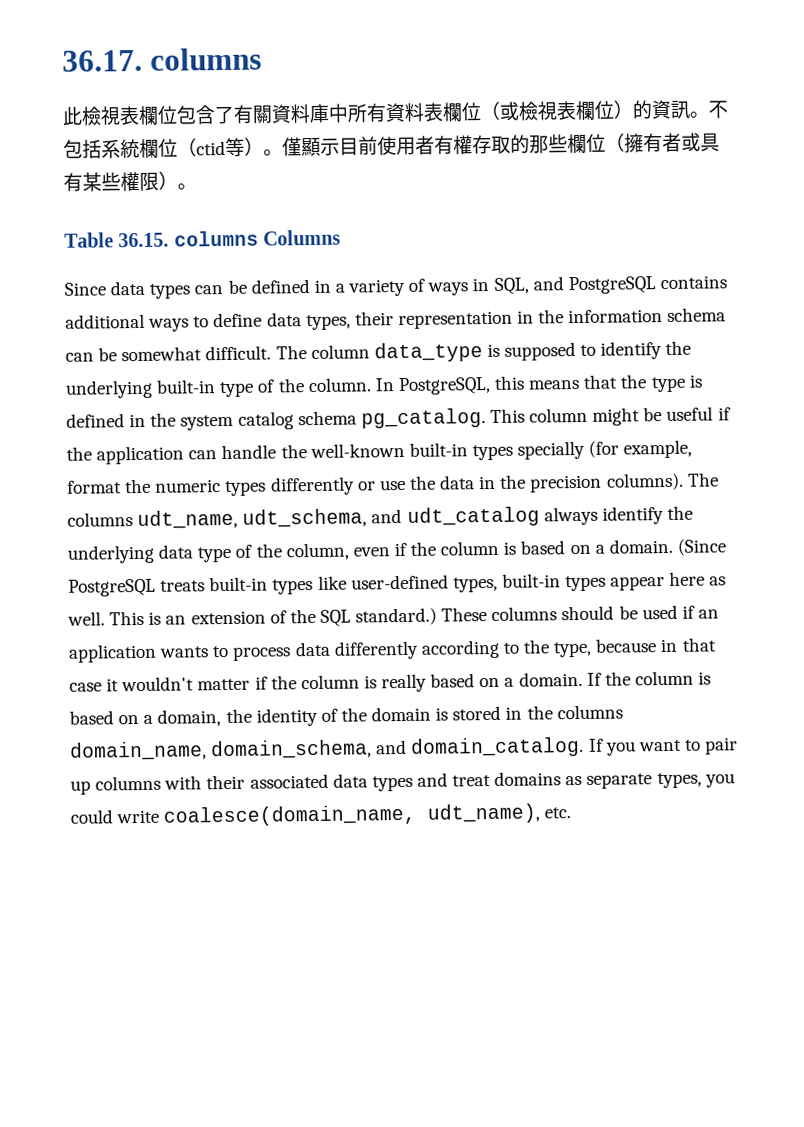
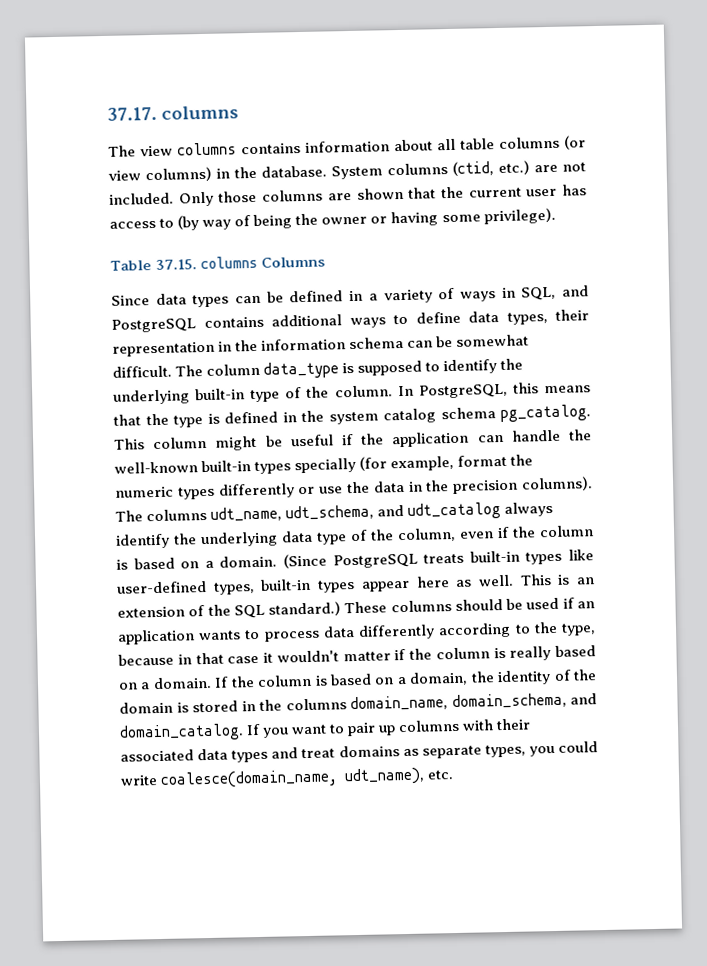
- 36.17. columns
+ 37.17. columns
- 此檢視表欄位包含了有關資料庫中所有資料表欄位（或檢視表欄位）的資訊。不包括系統欄位（ctid等）。僅顯示目前使用者有權存取的那些欄位（擁有者或具有某些權限）。
+ The view columns contains information about all table columns (or view columns) in the database. System columns (ctid, etc.) are not included. Only those columns are shown that the current user has access to (by way of being the owner or having some privilege).
- Table 36.15. columns Columns
+ Table 37.15. columns Columns

